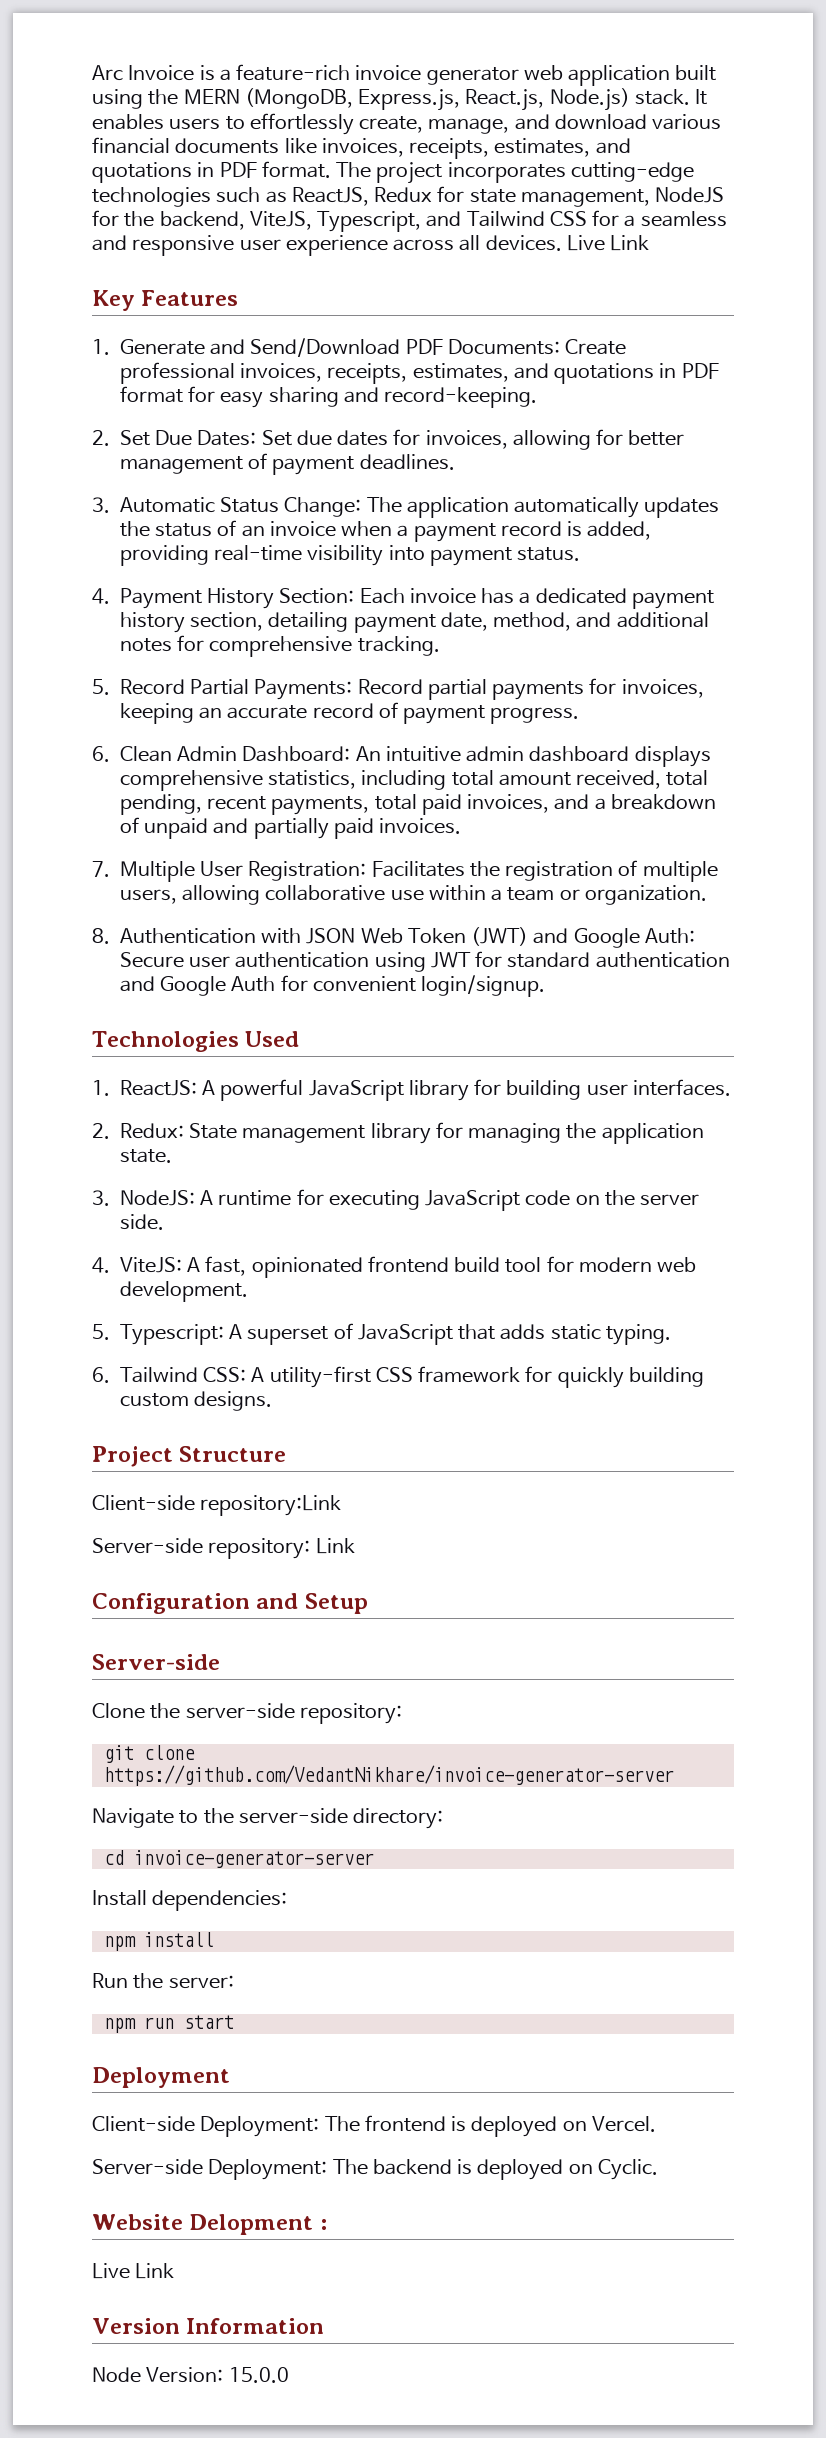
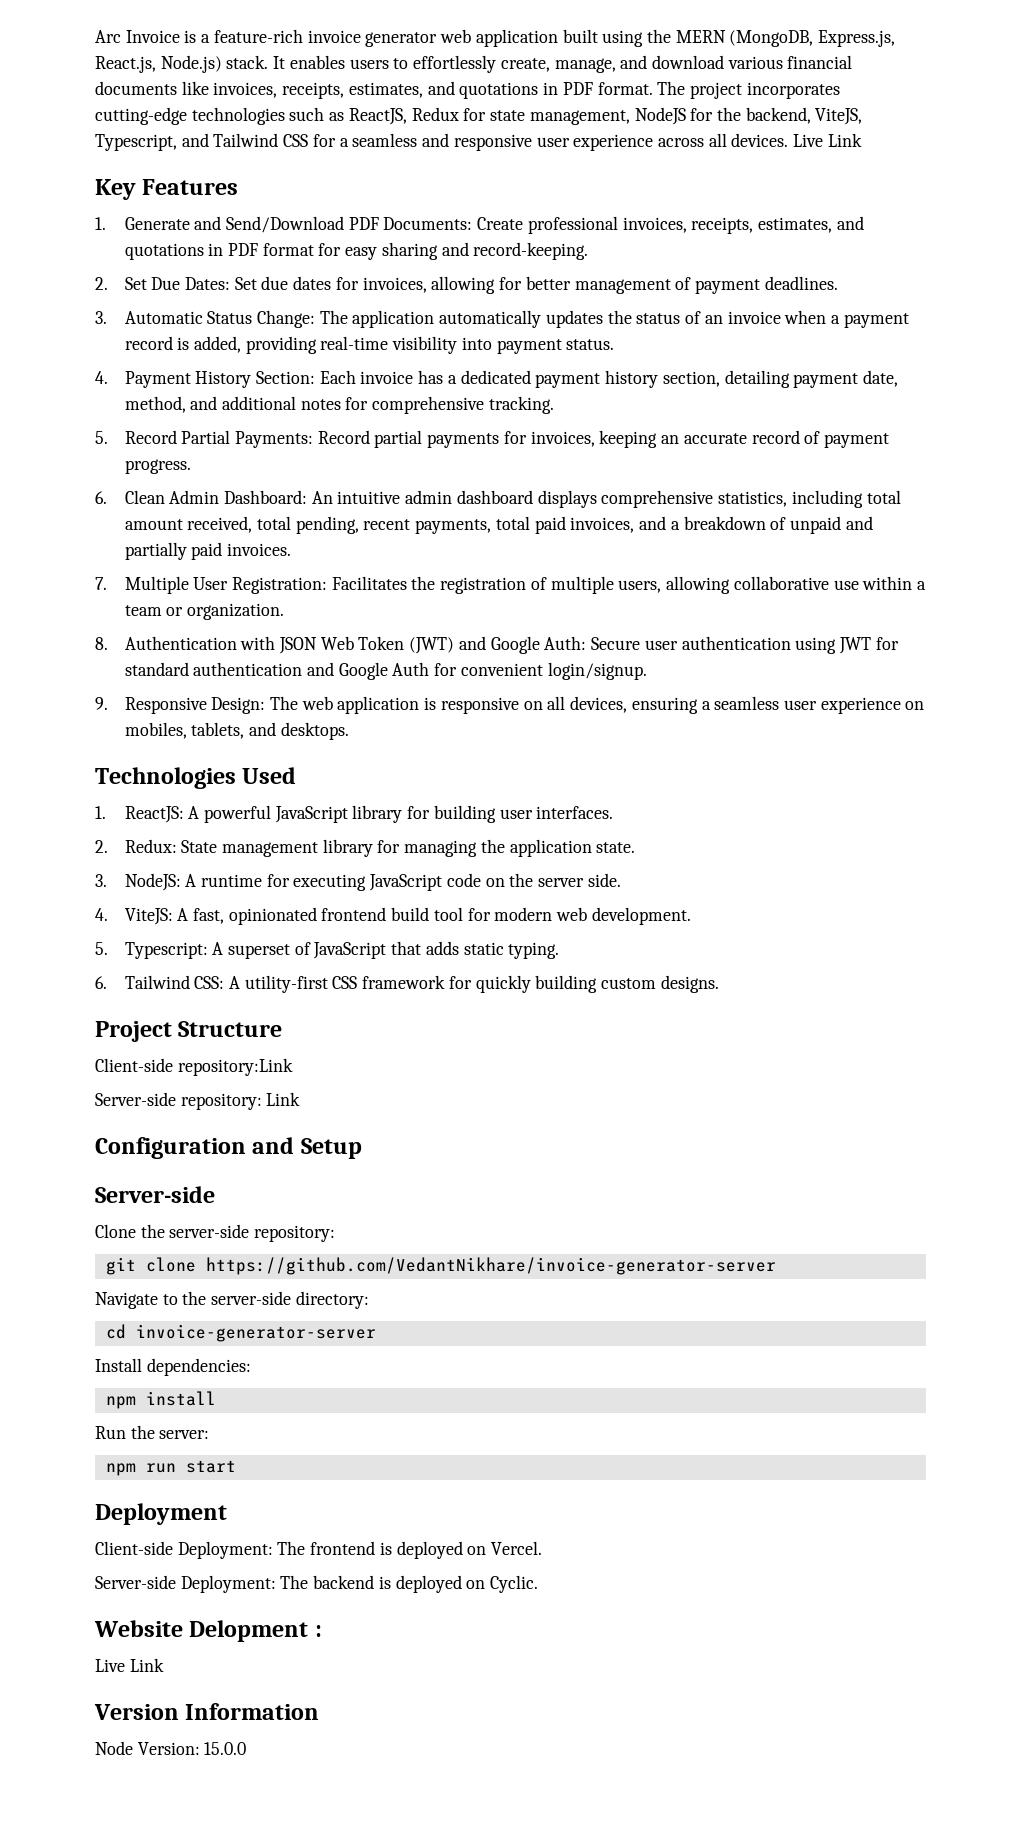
+ 9. Responsive Design: The web application is responsive on all devices, ensuring a seamless user experience on mobiles, tablets, and desktops.

